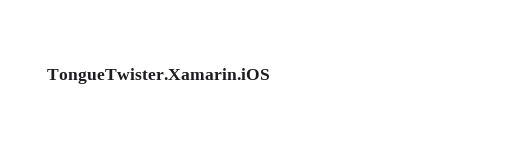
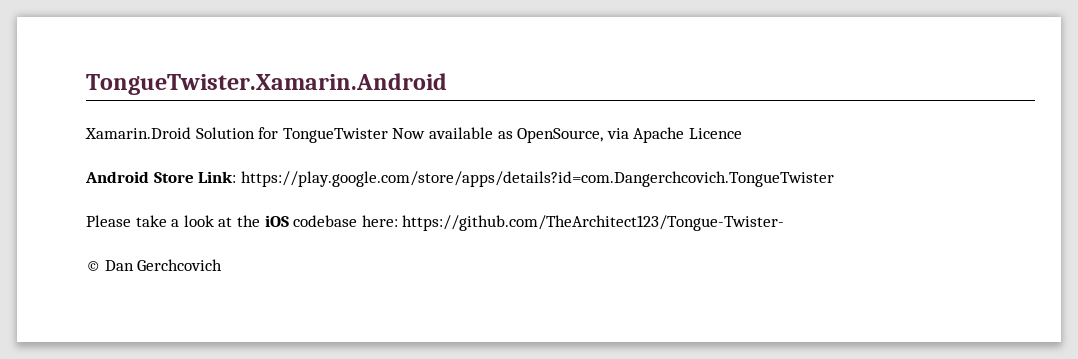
- TongueTwister.Xamarin.iOS
+ TongueTwister.Xamarin.Android
+ Xamarin.Droid Solution for TongueTwister Now available as OpenSource, via Apache Licence
+ Android Store Link: https://play.google.com/store/apps/details?id=com.Dangerchcovich.TongueTwister
+ Please take a look at the iOS codebase here: https://github.com/TheArchitect123/Tongue-Twister-
+ © Dan Gerchcovich

